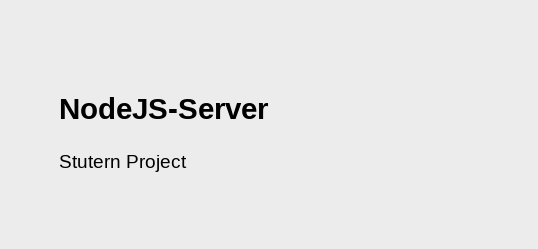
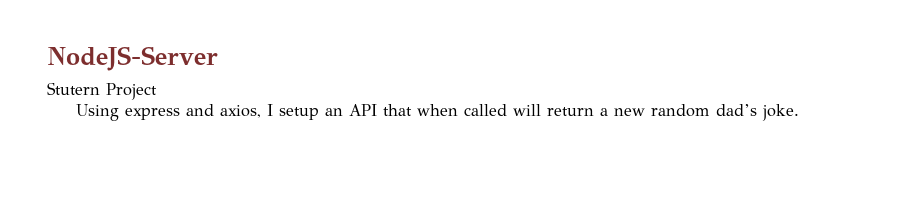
+ Using express and axios, I setup an API that when called will return a new random dad’s joke.

